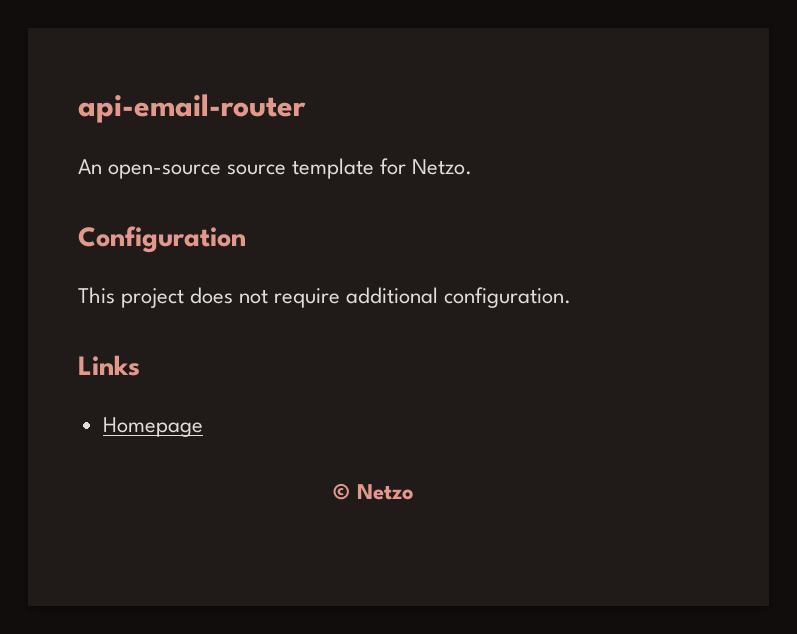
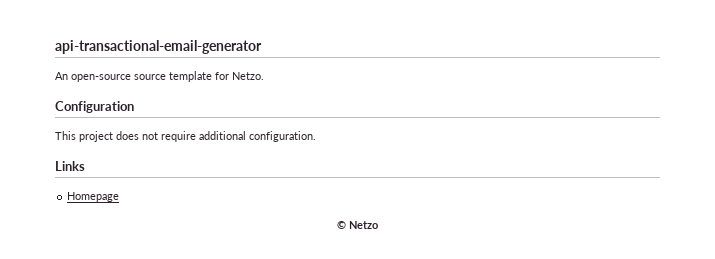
- api-email-router
+ api-transactional-email-generator

